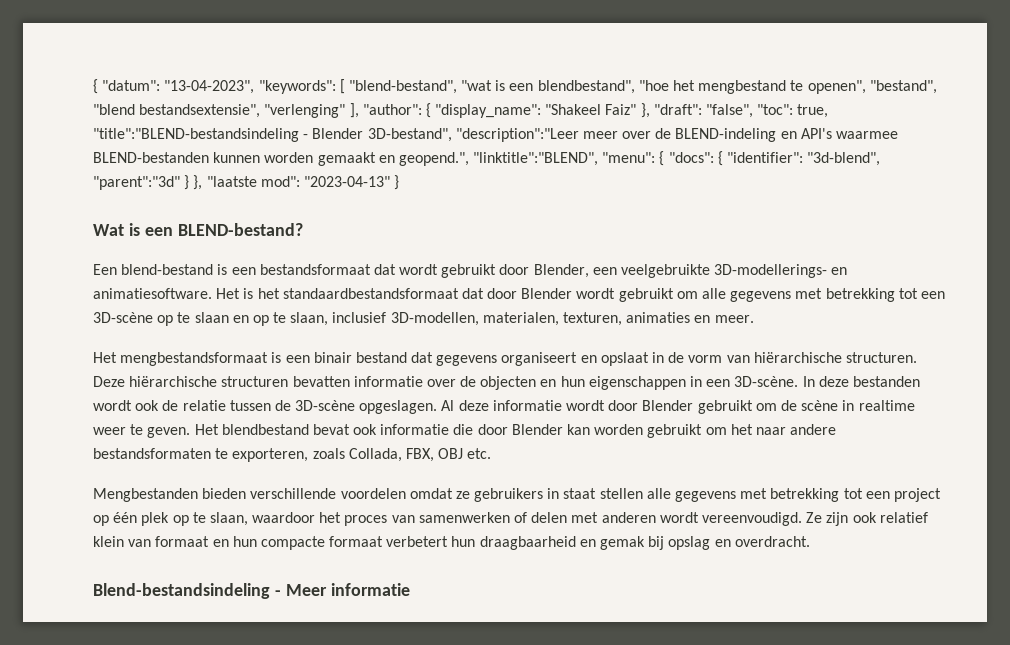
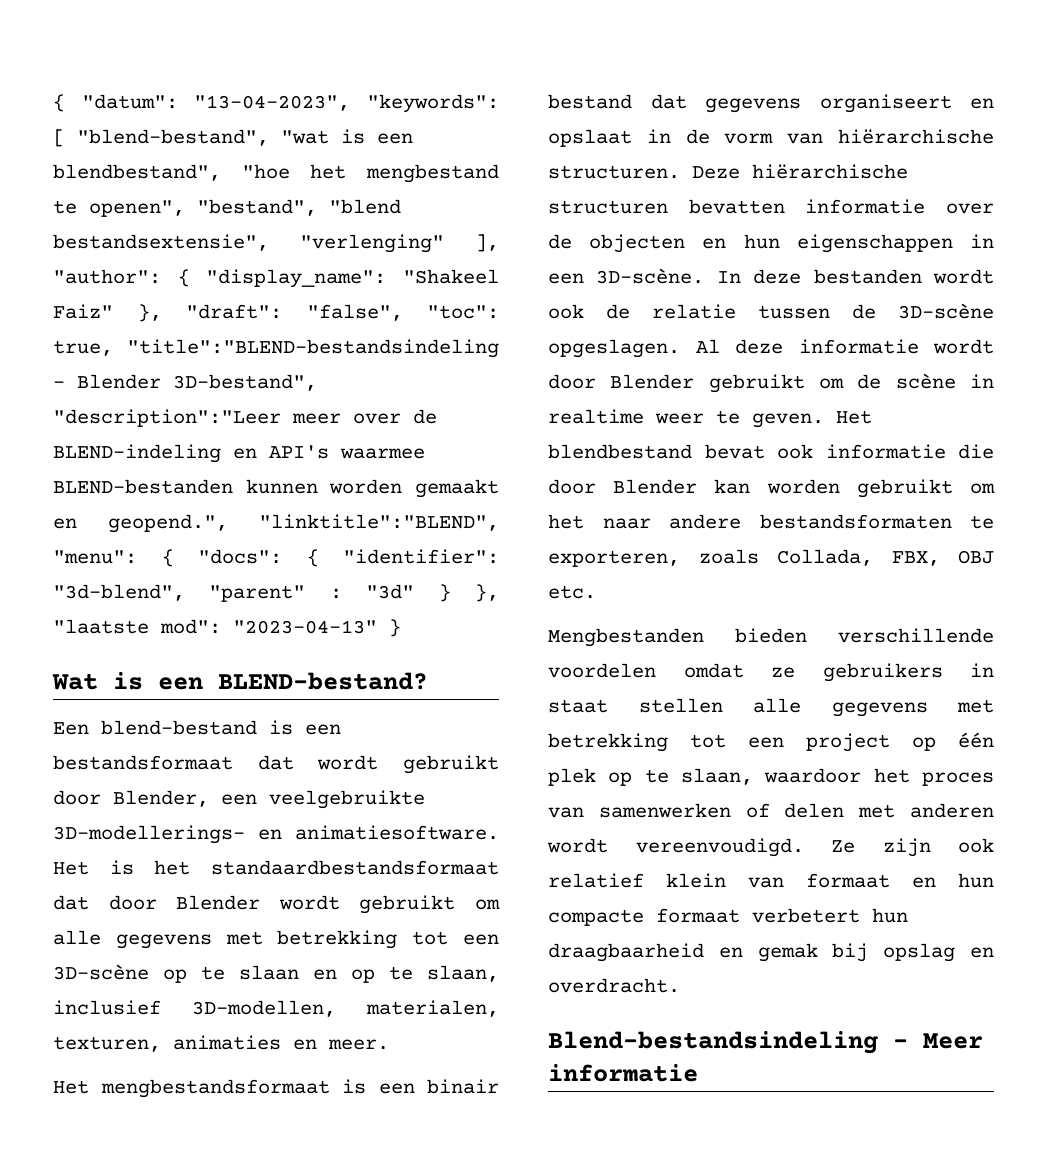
- "3d-blend", "parent":"3d" } }, "laatste mod":
+ "3d-blend", "parent" : "3d" } }, "laatste mod":

